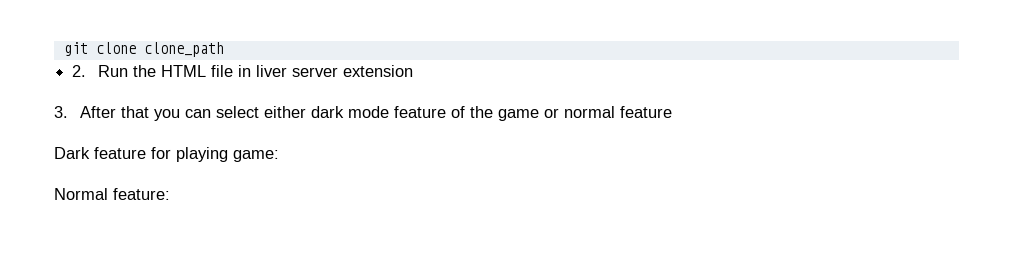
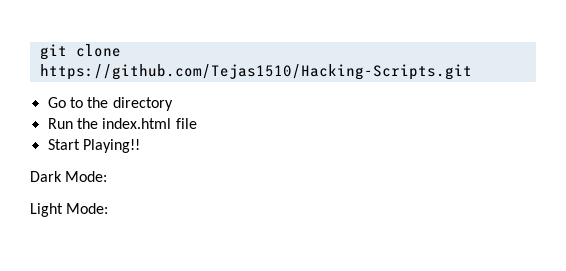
- git clone clone_path
- 2. Run the HTML file in liver server extension
- 3. After that you can select either dark mode feature of the game or normal feature
- Dark feature for playing game:
- Normal feature:
+ git clone https://github.com/Tejas1510/Hacking-Scripts.git
+ Go to the directory
+ Run the index.html file
+ Start Playing!!
+ Dark Mode:
+ Light Mode:

